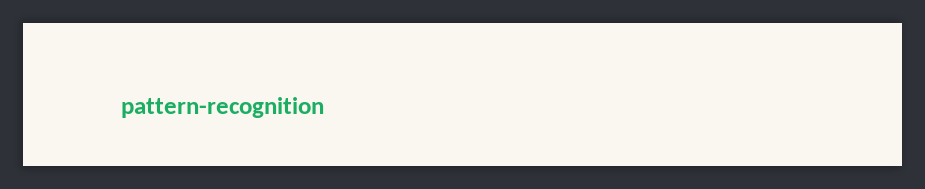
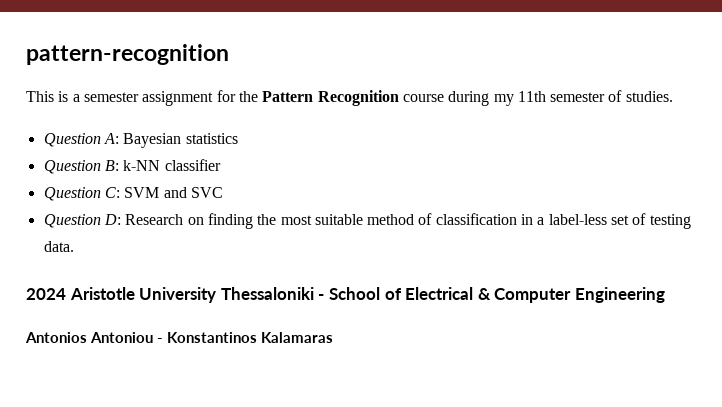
+ This is a semester assignment for the Pattern Recognition course during my 11th semester of studies.
+ Question A: Bayesian statistics
+ Question B: k-NN classifier
+ Question C: SVM and SVC
+ Question D: Research on finding the most suitable method of classification in a label-less set of testing data.
+ 2024 Aristotle University Thessaloniki - School of Electrical & Computer Engineering
+ Antonios Antoniou - Konstantinos Kalamaras

